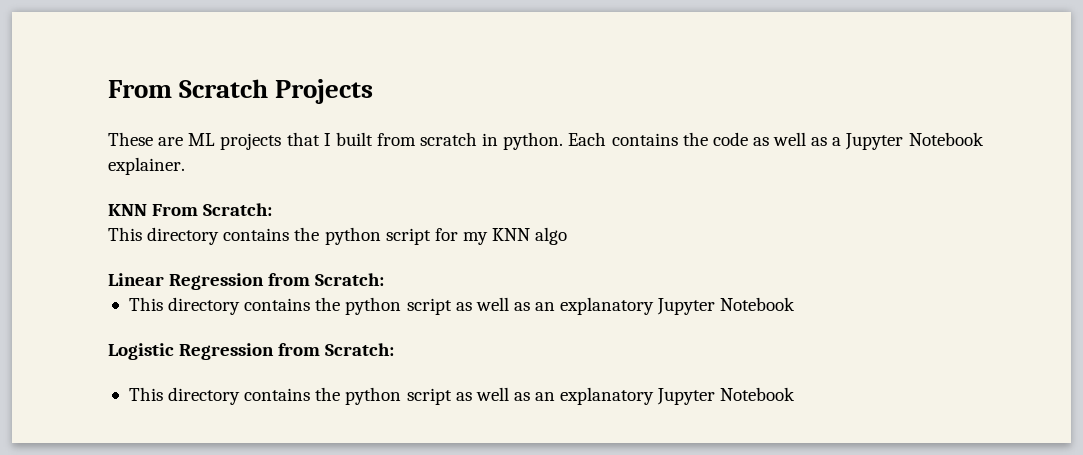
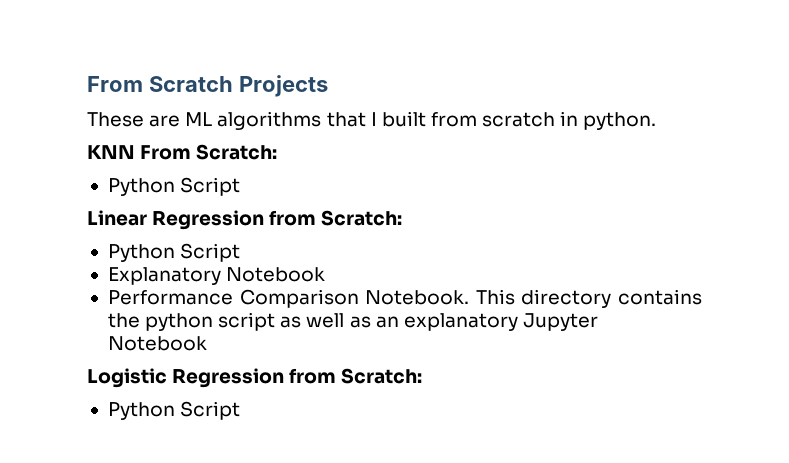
- These are ML projects that I built from scratch in python. Each contains the code as well as a Jupyter Notebook explainer.
+ These are ML algorithms that I built from scratch in python.
  KNN From Scratch:
- This directory contains the python script for my KNN algo
+ Python Script
  Linear Regression from Scratch:
- This directory contains the python script as well as an explanatory Jupyter Notebook
+ Python Script
+ Explanatory Notebook
+ Performance Comparison Notebook. This directory contains the python script as well as an explanatory Jupyter Notebook
  Logistic Regression from Scratch:
- This directory contains the python script as well as an explanatory Jupyter Notebook
+ Python Script

